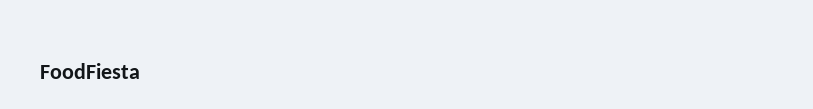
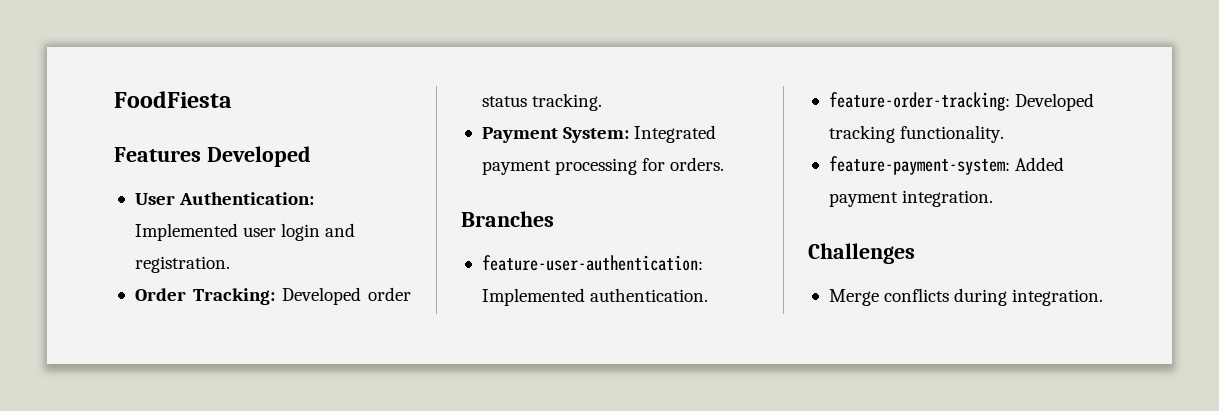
+ Features Developed
+ User Authentication: Implemented user login and registration.
+ Order Tracking: Developed order status tracking.
+ Payment System: Integrated payment processing for orders.
+ Branches
+ feature-user-authentication: Implemented authentication.
+ feature-order-tracking: Developed tracking functionality.
+ feature-payment-system: Added payment integration.
+ Challenges
+ Merge conflicts during integration.

